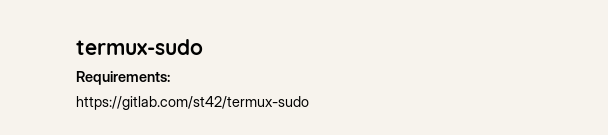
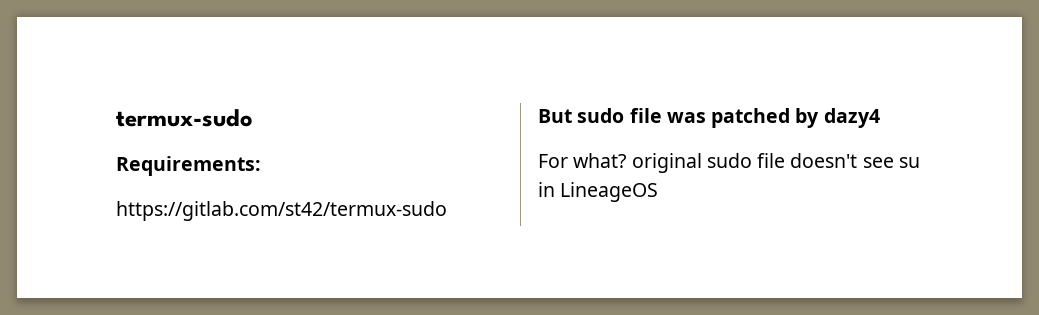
+ But sudo file was patched by dazy4
+ For what? original sudo file doesn't see su in LineageOS

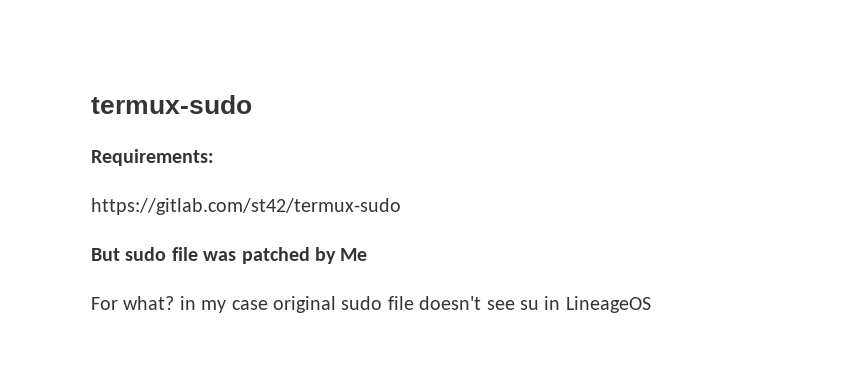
- But sudo file was patched by dazy4
+ But sudo file was patched by Me
- For what? original sudo file doesn't see su in LineageOS
+ For what? in my case original sudo file doesn't see su in LineageOS

